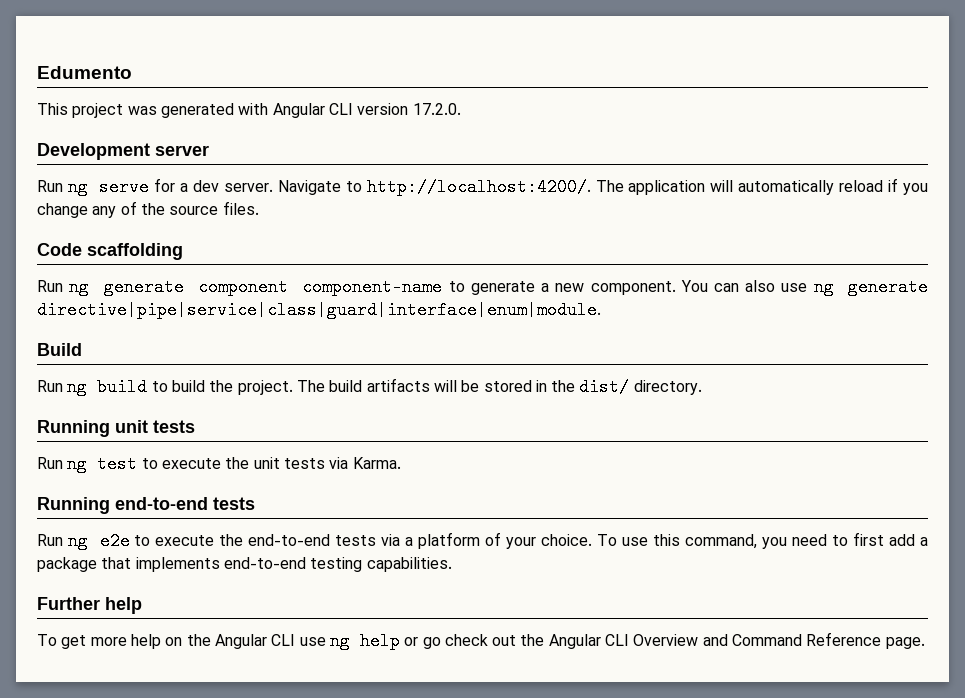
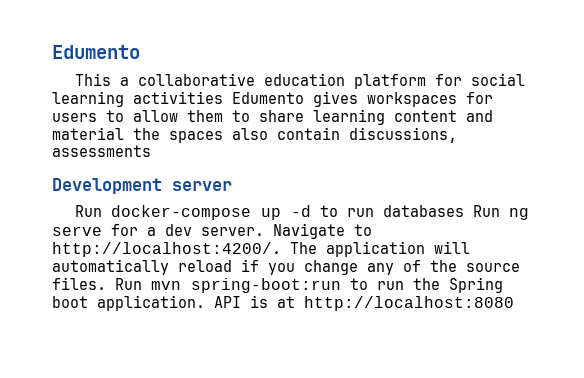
- This project was generated with Angular CLI version 17.2.0.
+ This a collaborative education platform for social learning activities Edumento gives workspaces for users to allow them to share learning content and material the spaces also contain discussions, assessments
  Development server
- Run ng serve for a dev server.
+ Run docker-compose up -d to run databases Run ng serve for a dev server.
- The application will automatically reload if you change any of the source files.
- Code scaffolding
- Run ng generate component component-name to generate a new component. You can also use ng generate directive|pipe|service|class|guard|interface|enum|module.
- Build
- Run ng build to build the project. The build artifacts will be stored in the dist/ directory.
- Running unit tests
- Run ng test to execute the unit tests via Karma.
- Running end-to-end tests
- Run ng e2e to execute the end-to-end tests via a platform of your choice. To use this command, you need to first add a package that implements end-to-end testing capabilities.
- Further help
- To get more help on the Angular CLI use ng help or go check out the Angular CLI Overview and Command Reference page.
+ The application will automatically reload if you change any of the source files. Run mvn spring-boot:run to run the Spring boot application. API is at http://localhost:8080

